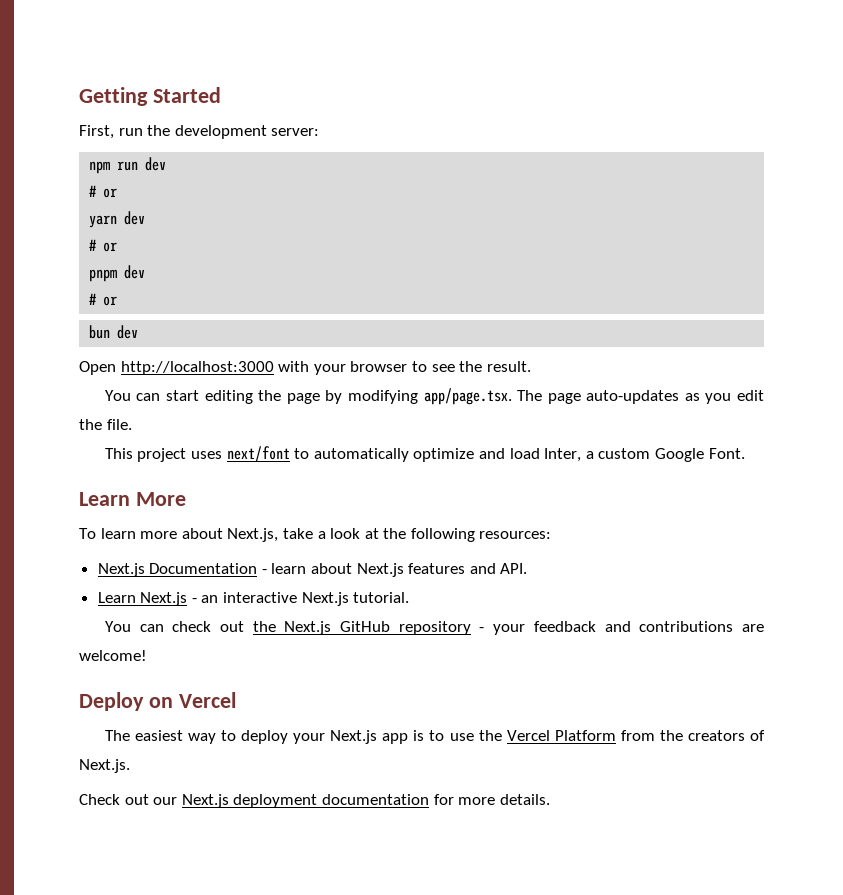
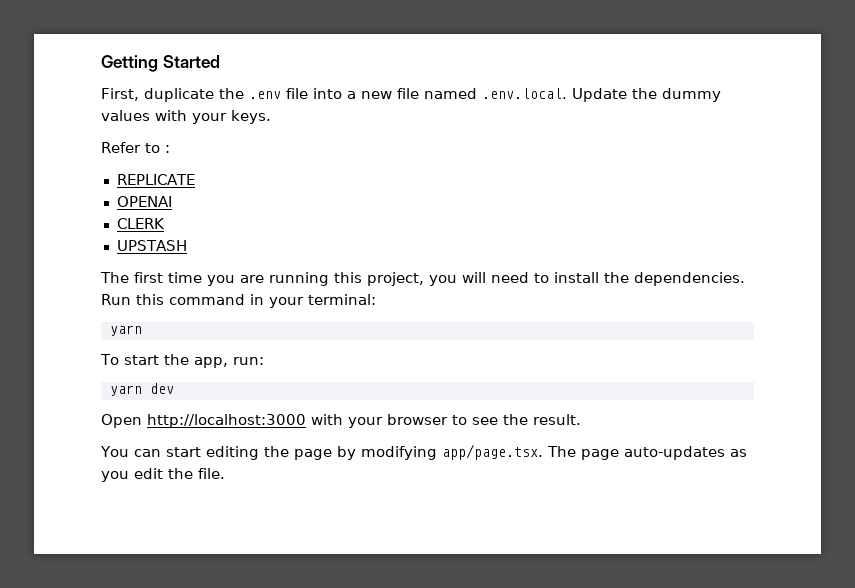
- First, run the development server:
- npm run dev
- # or
+ First, duplicate the .env file into a new file named .env.local. Update the dummy values with your keys.
+ Refer to :
+ REPLICATE
+ OPENAI
+ CLERK
+ UPSTASH
+ The first time you are running this project, you will need to install the dependencies. Run this command in your terminal:
+ yarn
+ To start the app, run:
  yarn dev
- # or
- pnpm dev
- # or
- bun dev
- This project uses next/font to automatically optimize and load Inter, a custom Google Font.
- Learn More
- To learn more about Next.js, take a look at the following resources:
- Next.js Documentation - learn about Next.js features and API.
- Learn Next.js - an interactive Next.js tutorial.
- You can check out the Next.js GitHub repository - your feedback and contributions are welcome!
- Deploy on Vercel
- The easiest way to deploy your Next.js app is to use the Vercel Platform from the creators of Next.js.
- Check out our Next.js deployment documentation for more details.

